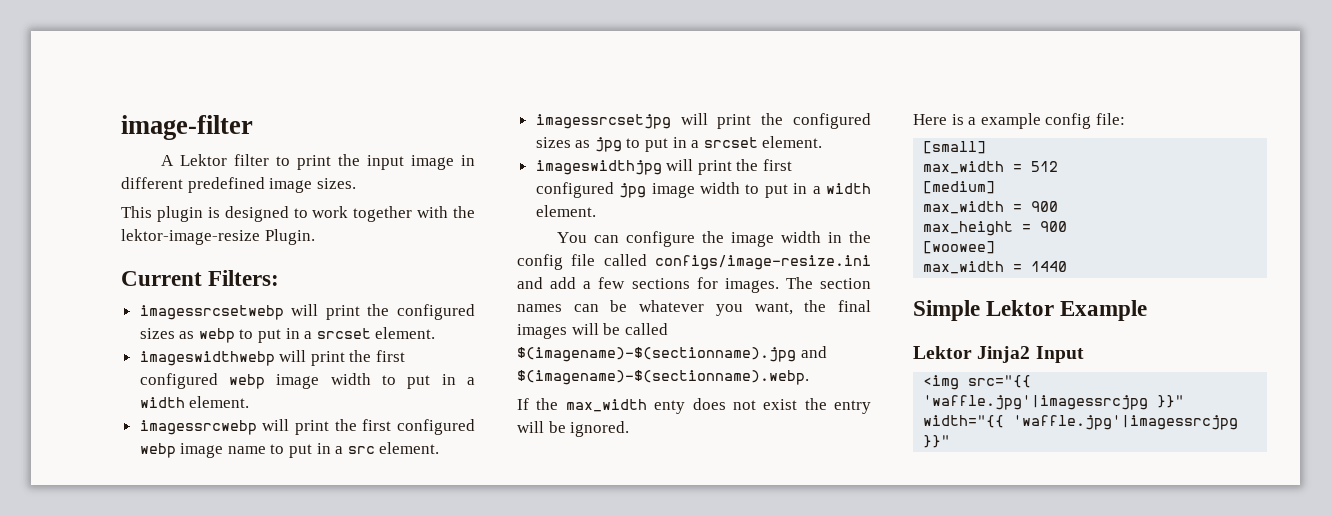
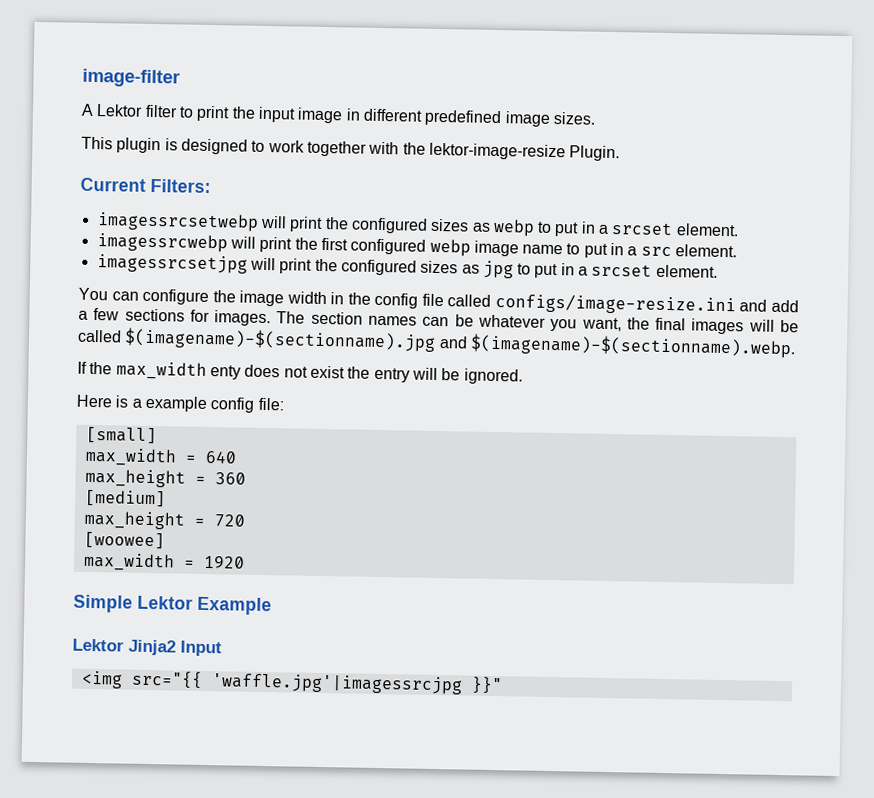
- imageswidthwebp will print the first configured webp image width to put in a width element.
- imageswidthjpg will print the first configured jpg image width to put in a width element.
- max_width = 512
+ max_width = 640
+ max_height = 360
  [medium]
- max_width = 900
- max_height = 900
+ max_height = 720
- max_width = 1440
+ max_width = 1920
- <img src="{{ 'waffle.jpg'|imagessrcjpg }}" width="{{ 'waffle.jpg'|imagessrcjpg }}"
+ <img src="{{ 'waffle.jpg'|imagessrcjpg }}"

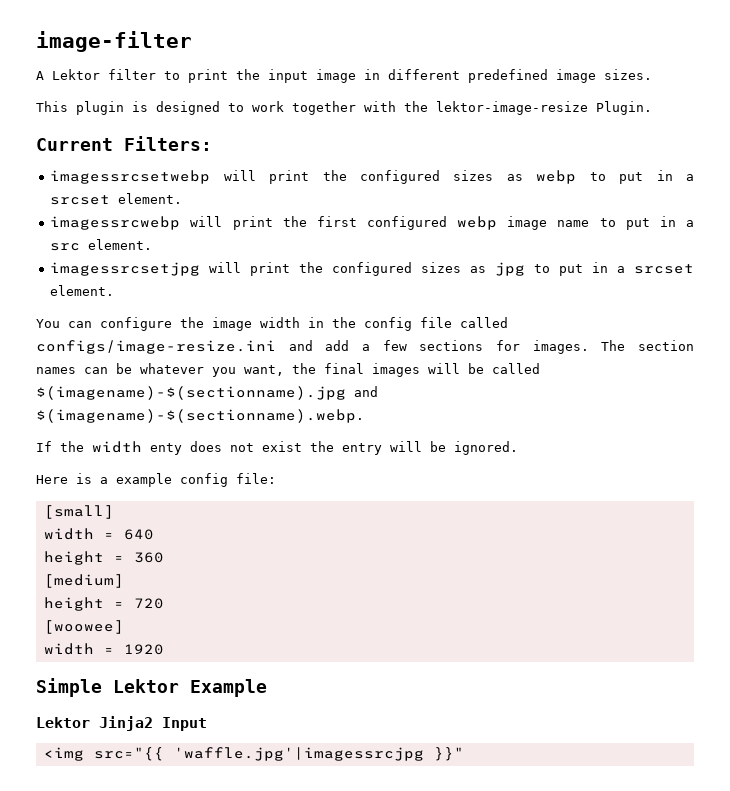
- If the max_width enty does not exist the entry will be ignored.
+ If the width enty does not exist the entry will be ignored.
- max_width = 640
+ width = 640
- max_height = 360
+ height = 360
- max_height = 720
+ height = 720
- max_width = 1920
+ width = 1920

